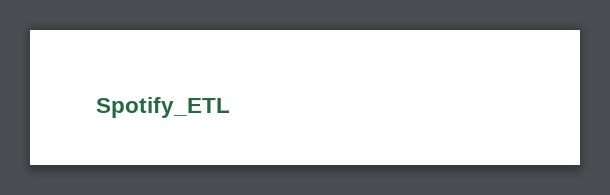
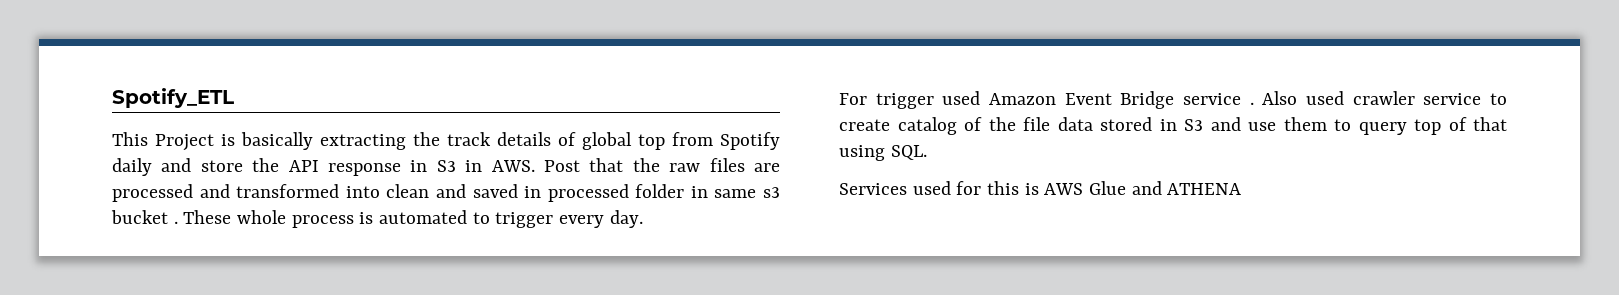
+ This Project is basically extracting the track details of global top from Spotify daily and store the API response in S3 in AWS. Post that the raw files are processed and transformed into clean and saved in processed folder in same s3 bucket . These whole process is automated to trigger every day.
+ For trigger used Amazon Event Bridge service . Also used crawler service to create catalog of the file data stored in S3 and use them to query top of that using SQL.
+ Services used for this is AWS Glue and ATHENA

